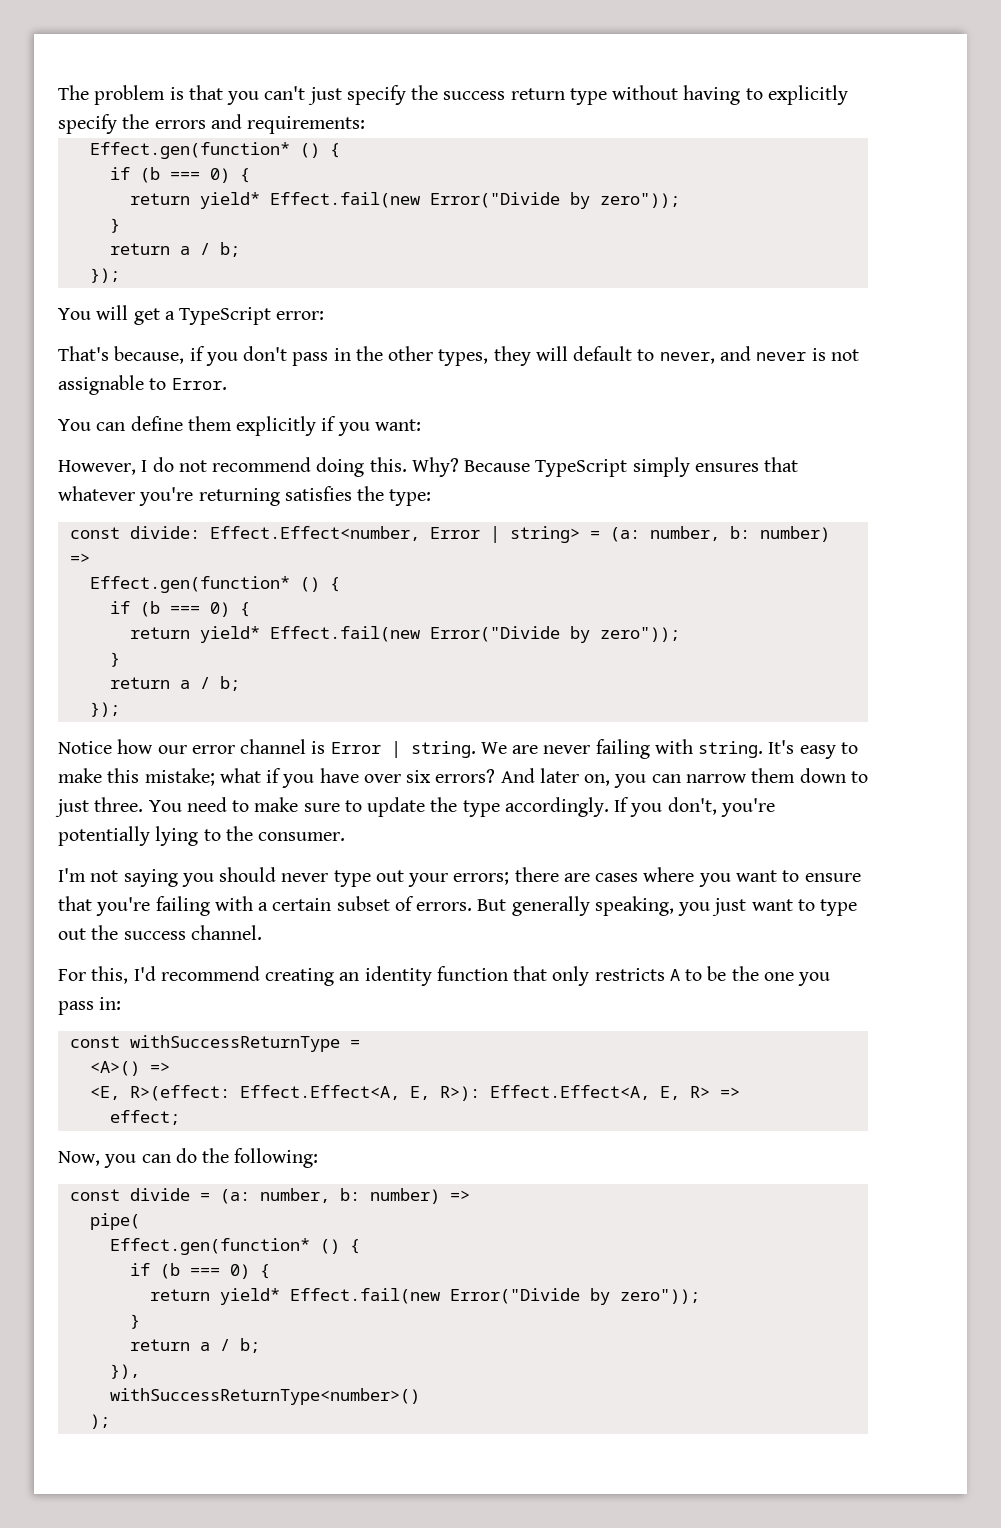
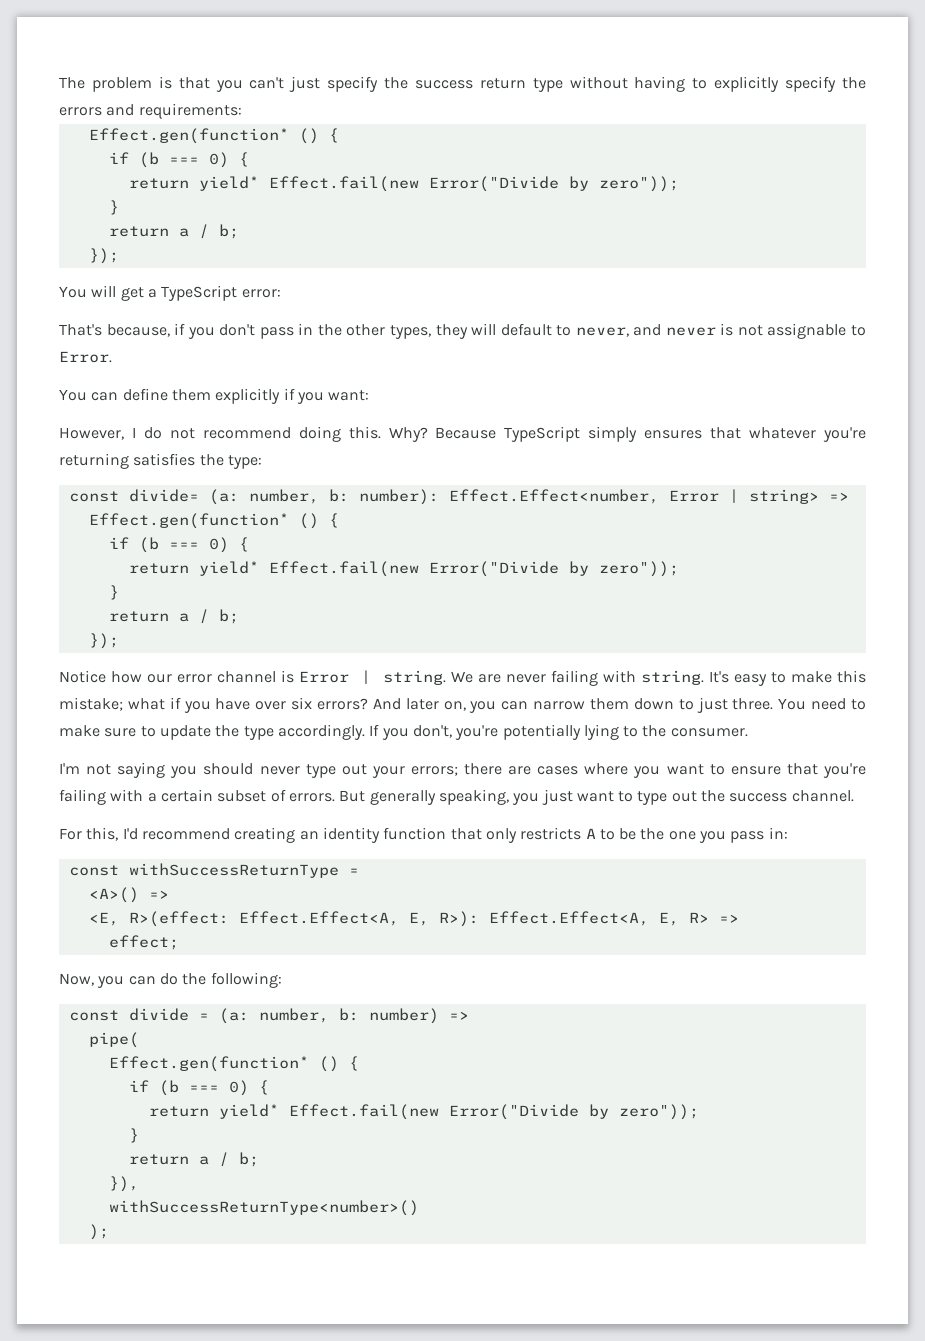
- const divide: Effect.Effect<number, Error | string> = (a: number, b: number) =>
+ const divide= (a: number, b: number): Effect.Effect<number, Error | string> =>

